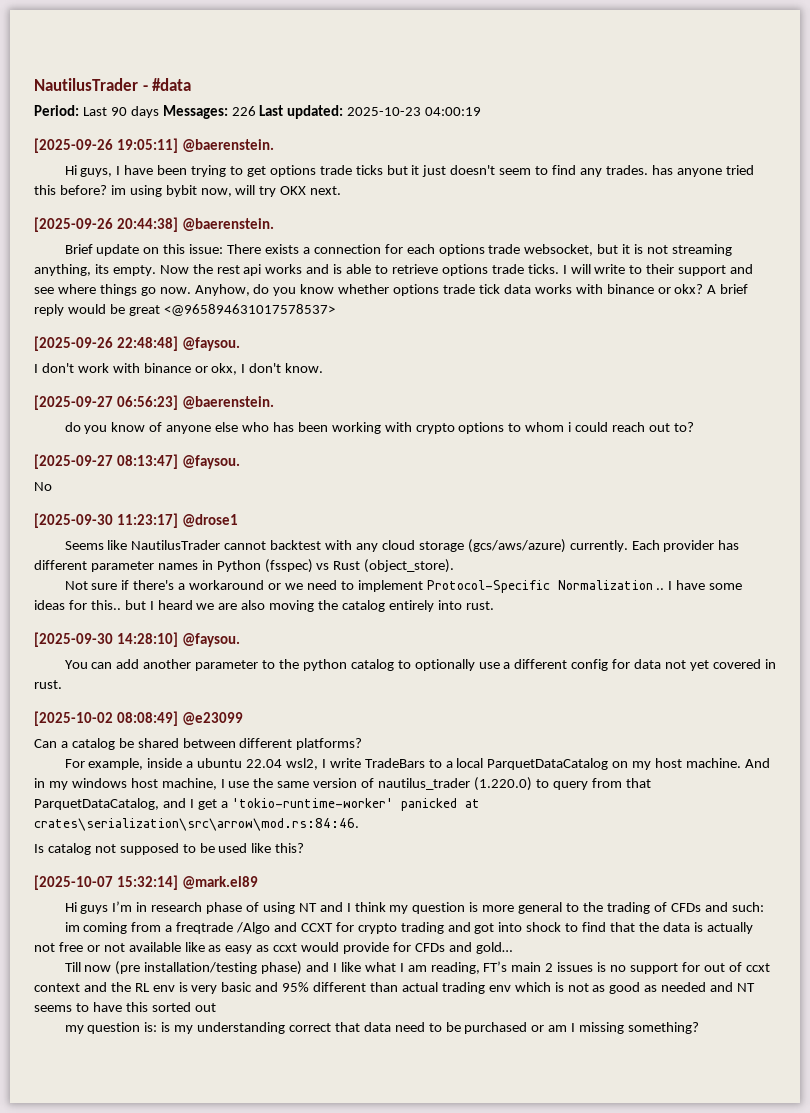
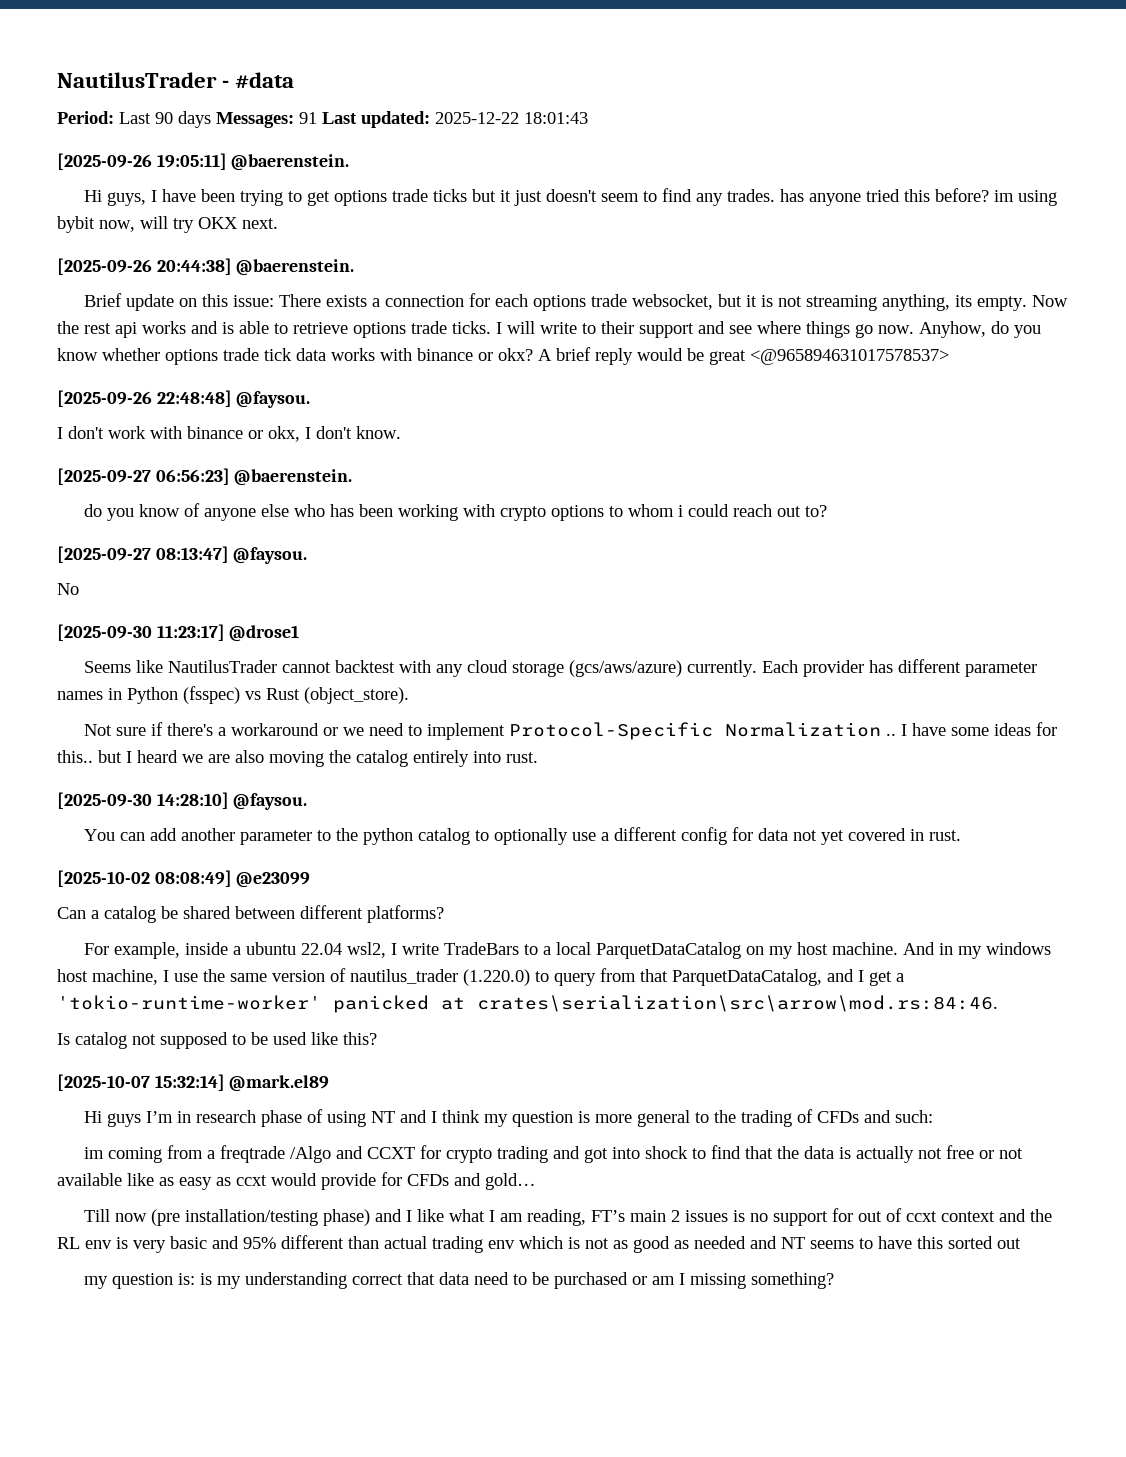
- Period: Last 90 days Messages: 226 Last updated: 2025-10-23 04:00:19
+ Period: Last 90 days Messages: 91 Last updated: 2025-12-22 18:01:43

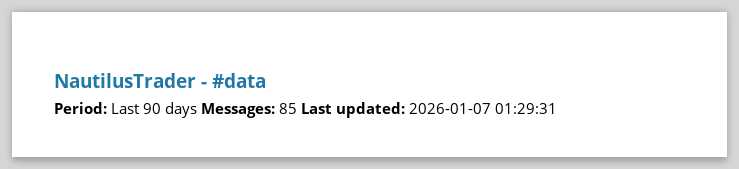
- Period: Last 90 days Messages: 91 Last updated: 2025-12-22 18:01:43
- [2025-09-26 19:05:11] @baerenstein.
- Hi guys, I have been trying to get options trade ticks but it just doesn't seem to find any trades. has anyone tried this before? im using bybit now, will try OKX next.
- [2025-09-26 20:44:38] @baerenstein.
- Brief update on this issue: There exists a connection for each options trade websocket, but it is not streaming anything, its empty. Now the rest api works and is able to retrieve options trade ticks. I will write to their support and see where things go now. Anyhow, do you know whether options trade tick data works with binance or okx? A brief reply would be great <@965894631017578537>
- [2025-09-26 22:48:48] @faysou.
- I don't work with binance or okx, I don't know.
- [2025-09-27 06:56:23] @baerenstein.
- do you know of anyone else who has been working with crypto options to whom i could reach out to?
- [2025-09-27 08:13:47] @faysou.
- No
- [2025-09-30 11:23:17] @drose1
- Seems like NautilusTrader cannot backtest with any cloud storage (gcs/aws/azure) currently. Each provider has different parameter names in Python (fsspec) vs Rust (object_store).
- Not sure if there's a workaround or we need to implement Protocol-Specific Normalization .. I have some ideas for this.. but I heard we are also moving the catalog entirely into rust.
- [2025-09-30 14:28:10] @faysou.
- You can add another parameter to the python catalog to optionally use a different config for data not yet covered in rust.
- [2025-10-02 08:08:49] @e23099
- Can a catalog be shared between different platforms?
- For example, inside a ubuntu 22.04 wsl2, I write TradeBars to a local ParquetDataCatalog on my host machine. And in my windows host machine, I use the same version of nautilus_trader (1.220.0) to query from that ParquetDataCatalog, and I get a 'tokio-runtime-worker' panicked at crates\serialization\src\arrow\mod.rs:84:46.
- Is catalog not supposed to be used like this?
- [2025-10-07 15:32:14] @mark.el89
- Hi guys I’m in research phase of using NT and I think my question is more general to the trading of CFDs and such:
- im coming from a freqtrade /Algo and CCXT for crypto trading and got into shock to find that the data is actually not free or not available like as easy as ccxt would provide for CFDs and gold…
- Till now (pre installation/testing phase) and I like what I am reading, FT’s main 2 issues is no support for out of ccxt context and the RL env is very basic and 95% different than actual trading env which is not as good as needed and NT seems to have this sorted out
- my question is: is my understanding correct that data need to be purchased or am I missing something?
+ Period: Last 90 days Messages: 85 Last updated: 2026-01-07 01:29:31

